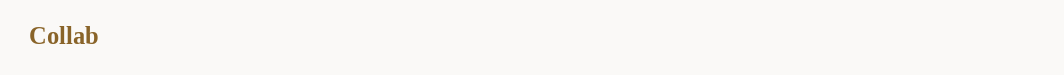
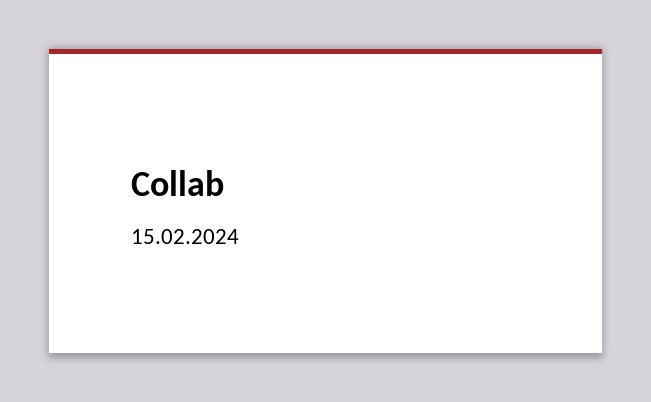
+ 15.02.2024

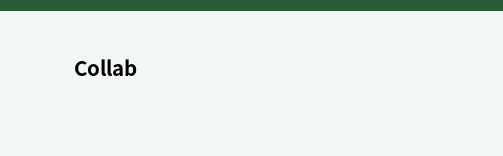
- 15.02.2024

